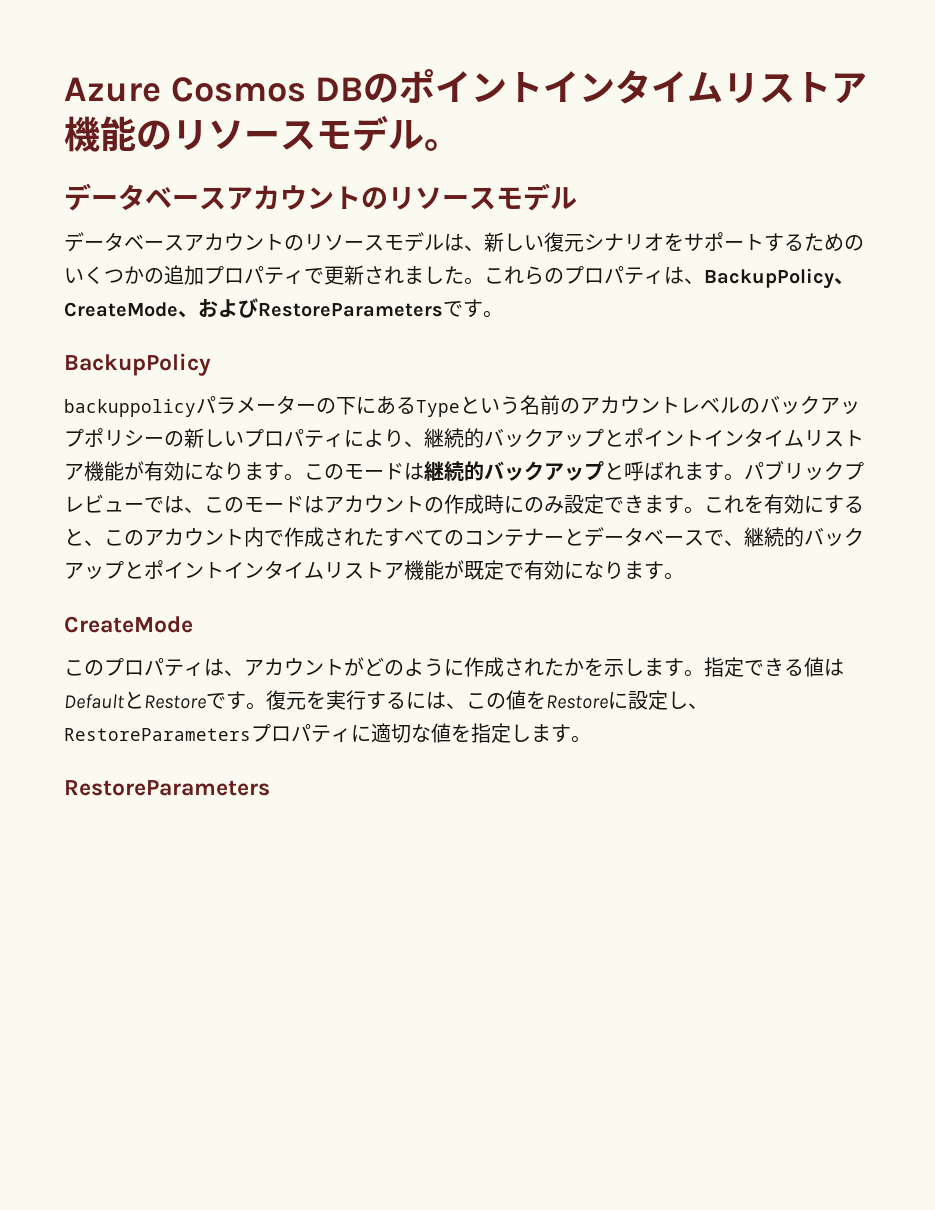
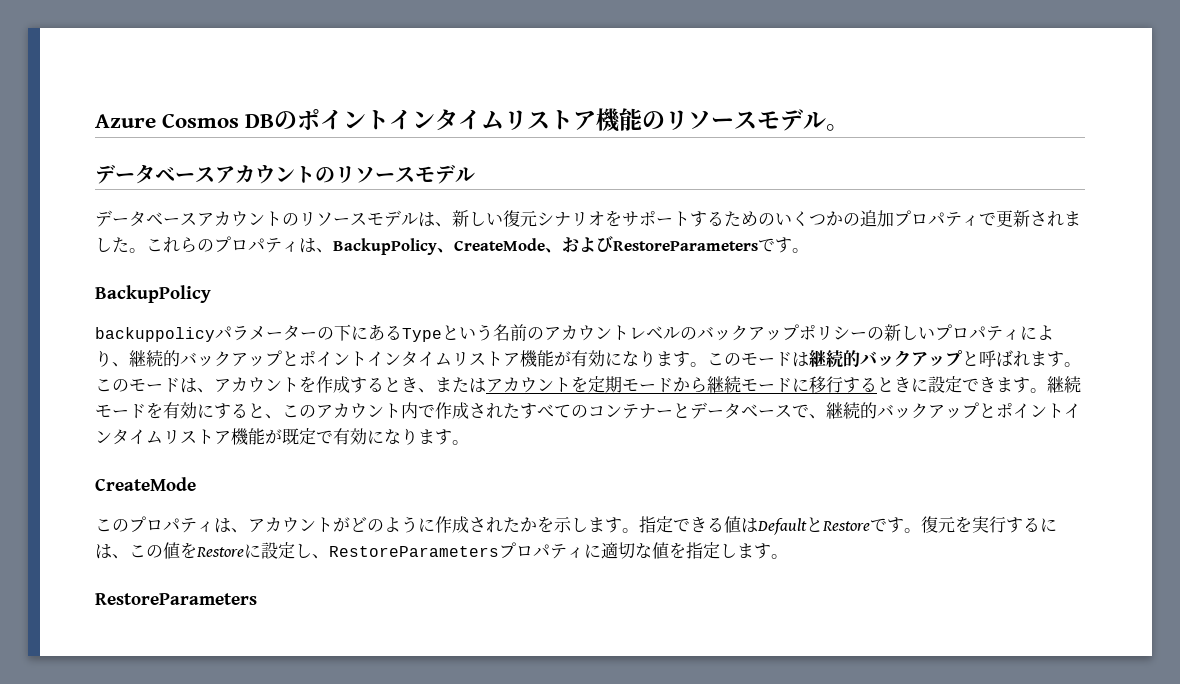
- パブリックプレビューでは、このモードはアカウントの作成時にのみ設定できます。
+ このモードは、アカウントを作成するとき、またはアカウントを定期モードから継続モードに移行するときに設定できます。
- これを有効にすると、このアカウント内で作成されたすべてのコンテナーとデータベースで、継続的バックアップとポイントインタイムリストア機能が既定で有効になります。
+ 継続モードを有効にすると、このアカウント内で作成されたすべてのコンテナーとデータベースで、継続的バックアップとポイントインタイムリストア機能が既定で有効になります。

